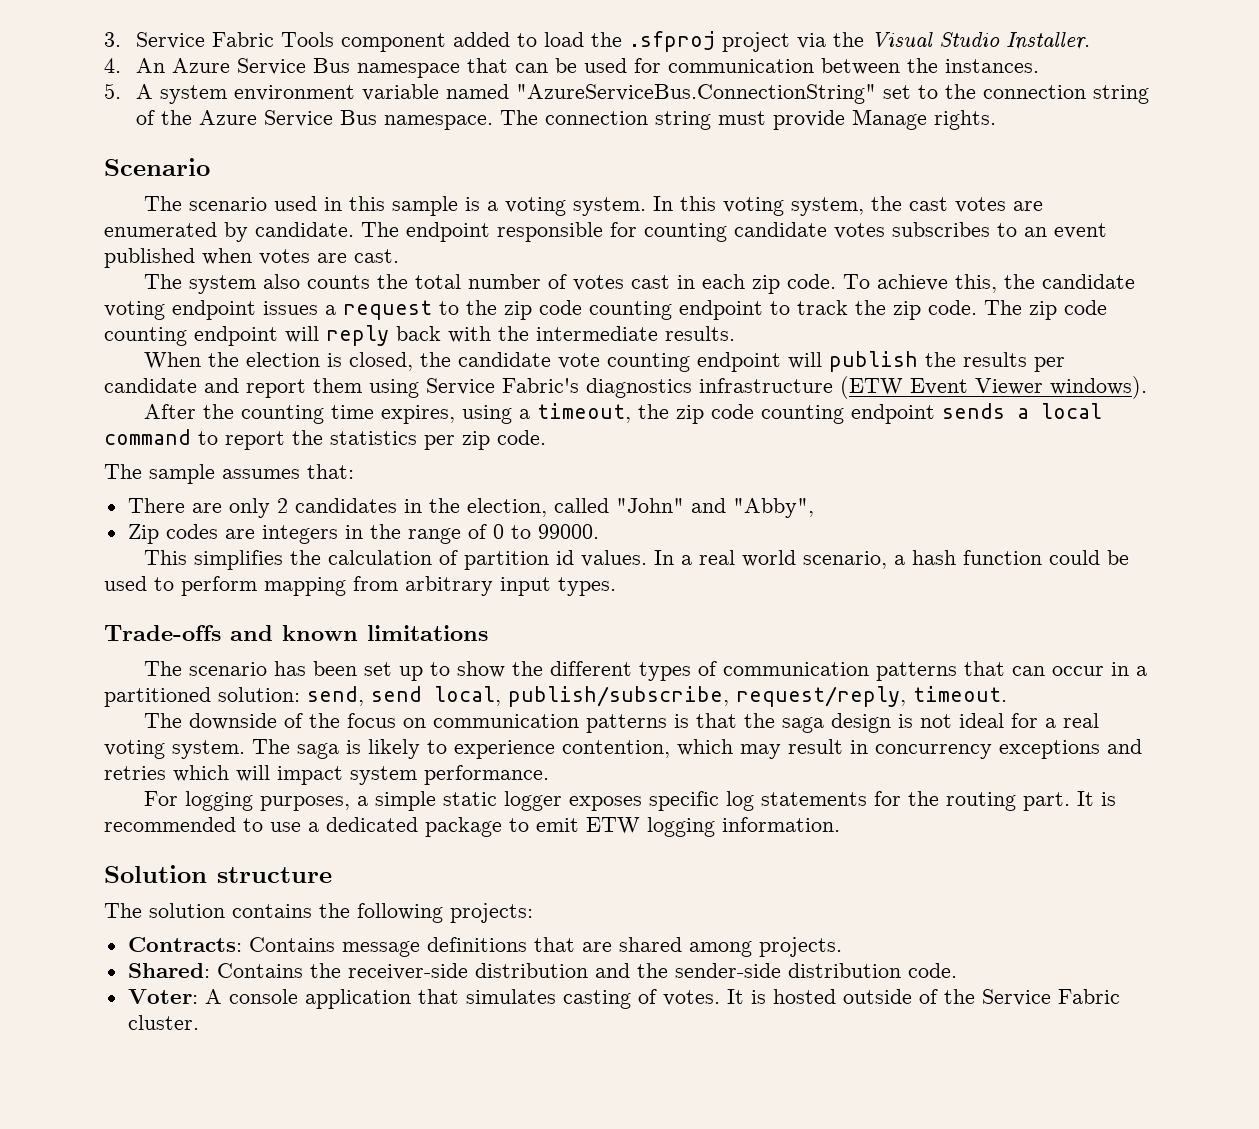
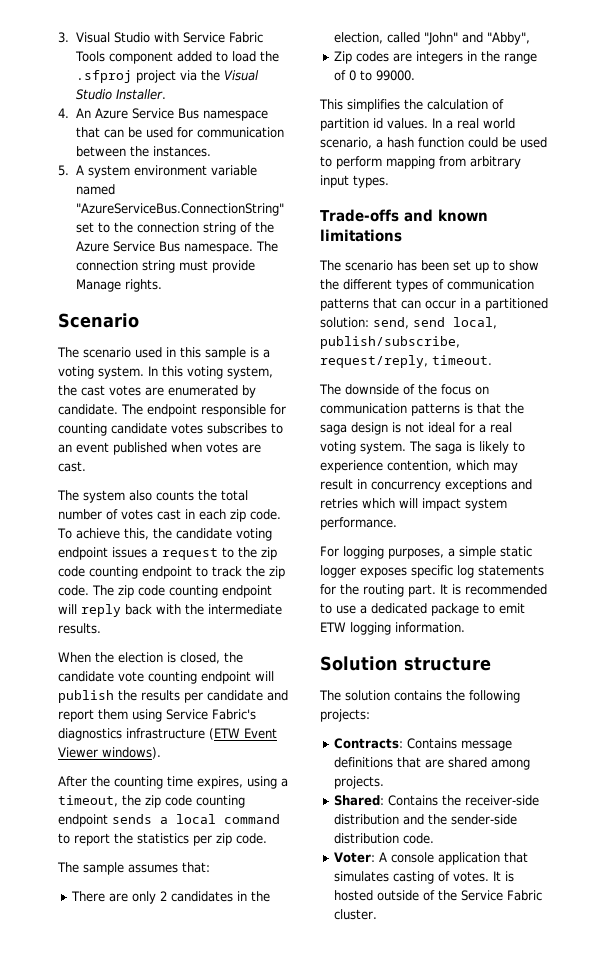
- 3. Service Fabric Tools component added to load the .sfproj project via the Visual Studio Installer.
+ 3. Visual Studio with Service Fabric Tools component added to load the .sfproj project via the Visual Studio Installer.

